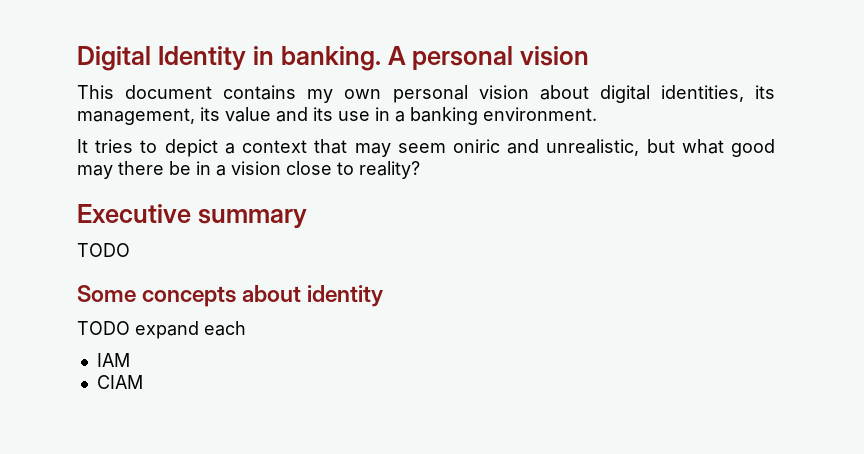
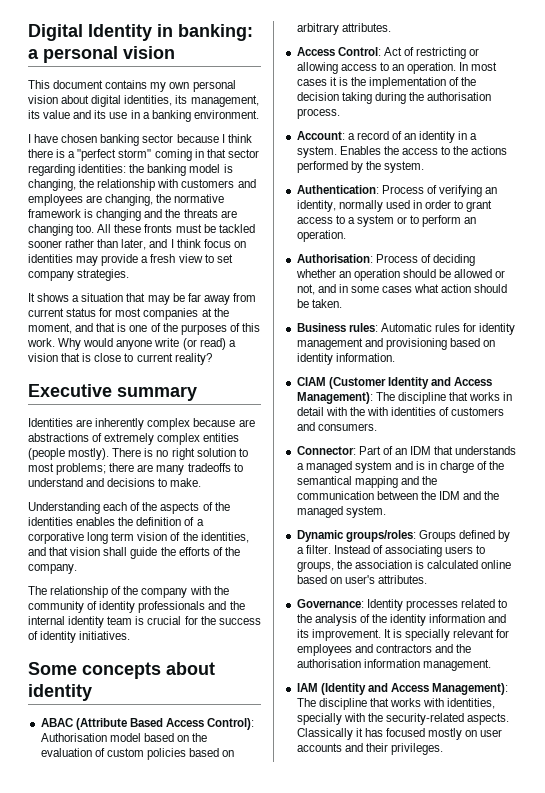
- Digital Identity in banking. A personal vision
+ Digital Identity in banking: a personal vision
- It tries to depict a context that may seem oniric and unrealistic, but what good may there be in a vision close to reality?
+ I have chosen banking sector because I think there is a "perfect storm" coming in that sector regarding identities: the banking model is changing, the relationship with customers and employees are changing, the normative framework is changing and the threats are changing too. All these fronts must be tackled sooner rather than later, and I think focus on identities may provide a fresh view to set company strategies.
+ It shows a situation that may be far away from current status for most companies at the moment, and that is one of the purposes of this work. Why would anyone write (or read) a vision that is close to current reality?
  Executive summary
- TODO
+ Identities are inherently complex because are abstractions of extremely complex entities (people mostly). There is no right solution to most problems; there are many tradeoffs to understand and decisions to make.
+ Understanding each of the aspects of the identities enables the definition of a corporative long term vision of the identities, and that vision shall guide the efforts of the company.
+ The relationship of the company with the community of identity professionals and the internal identity team is crucial for the success of identity initiatives.
  Some concepts about identity
- TODO expand each
- IAM
- CIAM
+ ABAC (Attribute Based Access Control): Authorisation model based on the evaluation of custom policies based on arbitrary attributes.
+ Access Control: Act of restricting or allowing access to an operation. In most cases it is the implementation of the decision taking during the authorisation process.
+ Account: a record of an identity in a system. Enables the access to the actions performed by the system.
+ Authentication: Process of verifying an identity, normally used in order to grant access to a system or to perform an operation.
+ Authorisation: Process of deciding whether an operation should be allowed or not, and in some cases what action should be taken.
+ Business rules: Automatic rules for identity management and provisioning based on identity information.
+ CIAM (Customer Identity and Access Management): The discipline that works in detail with the with identities of customers and consumers.
+ Connector: Part of an IDM that understands a managed system and is in charge of the semantical mapping and the communication between the IDM and the managed system.
+ Dynamic groups/roles: Groups defined by a filter. Instead of associating users to groups, the association is calculated online based on user's attributes.
+ Governance: Identity processes related to the analysis of the identity information and its improvement. It is specially relevant for employees and contractors and the authorisation information management.
+ IAM (Identity and Access Management): The discipline that works with identities, specially with the security-related aspects. Classically it has focused mostly on user accounts and their privileges.

